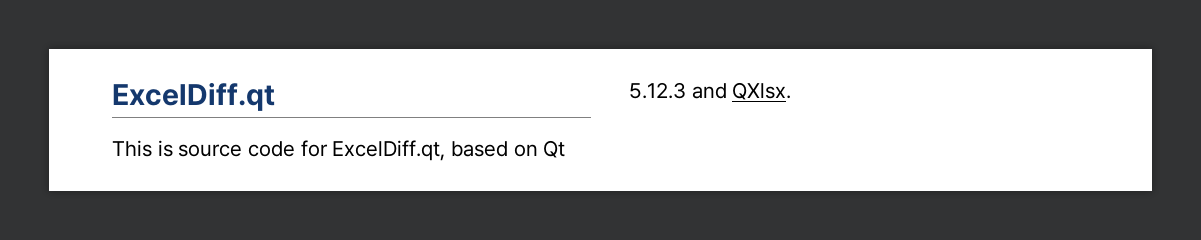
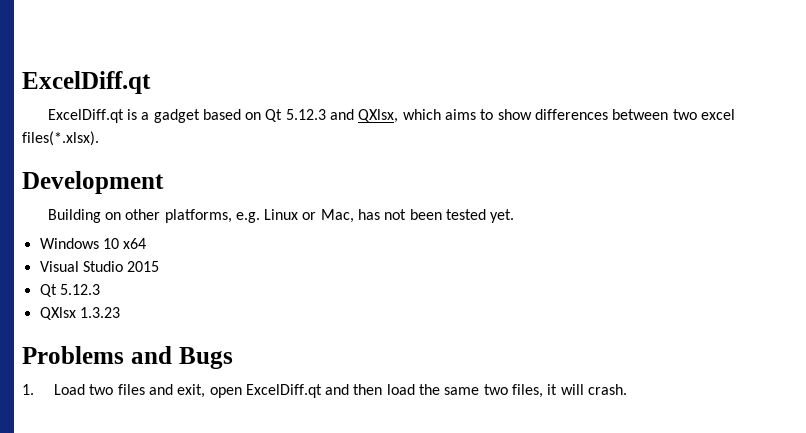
- This is source code for ExcelDiff.qt, based on Qt 5.12.3 and QXlsx.
+ ExcelDiff.qt is a gadget based on Qt 5.12.3 and QXlsx, which aims to show differences between two excel files(*.xlsx).
+ Development
+ Building on other platforms, e.g. Linux or Mac, has not been tested yet.
+ Windows 10 x64
+ Visual Studio 2015
+ Qt 5.12.3
+ QXlsx 1.3.23
+ Problems and Bugs
+ 1. Load two files and exit, open ExcelDiff.qt and then load the same two files, it will crash.

